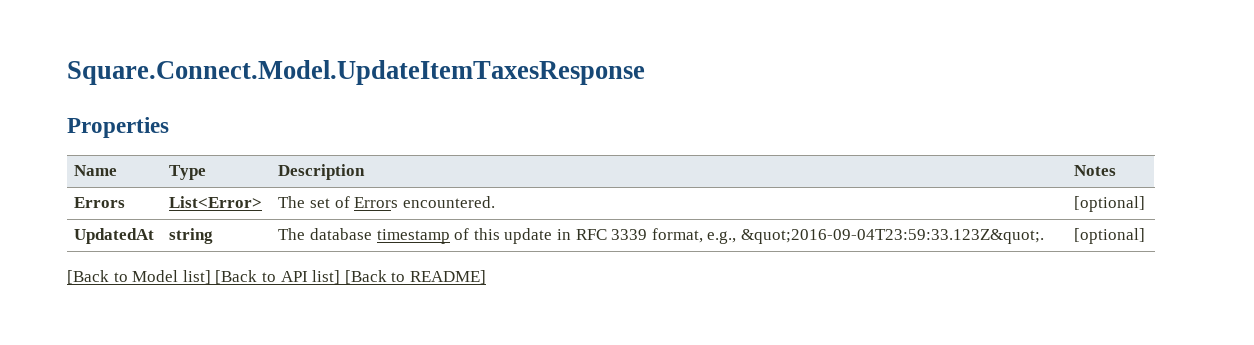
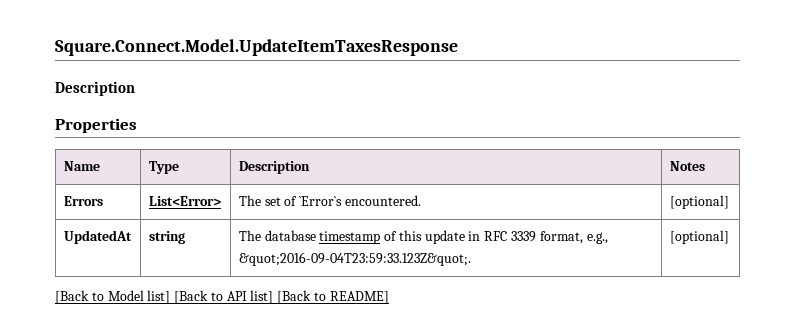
  Square.Connect.Model.UpdateItemTaxesResponse
+ Description
- Errors | List<Error> | The set of Errors encountered. | [optional]
+ Errors | List<Error> | The set of `Error`s encountered. | [optional]

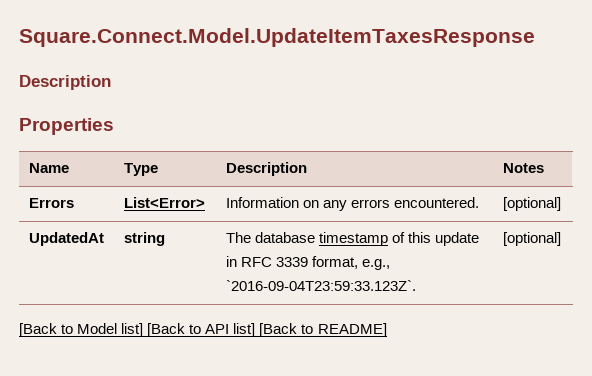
- Errors | List<Error> | The set of `Error`s encountered. | [optional]
+ Errors | List<Error> | Information on any errors encountered. | [optional]
- UpdatedAt | string | The database timestamp of this update in RFC 3339 format, e.g., &quot;2016-09-04T23:59:33.123Z&quot;. | [optional]
+ UpdatedAt | string | The database timestamp of this update in RFC 3339 format, e.g., `2016-09-04T23:59:33.123Z`. | [optional]

